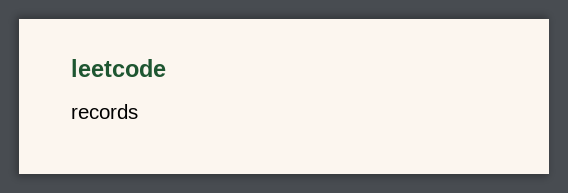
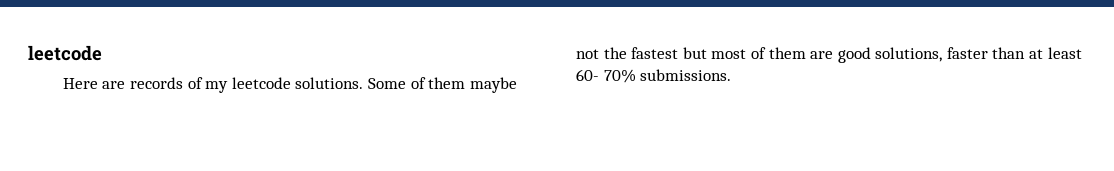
- records
+ Here are records of my leetcode solutions. Some of them maybe not the fastest but most of them are good solutions, faster than at least 60- 70% submissions.

